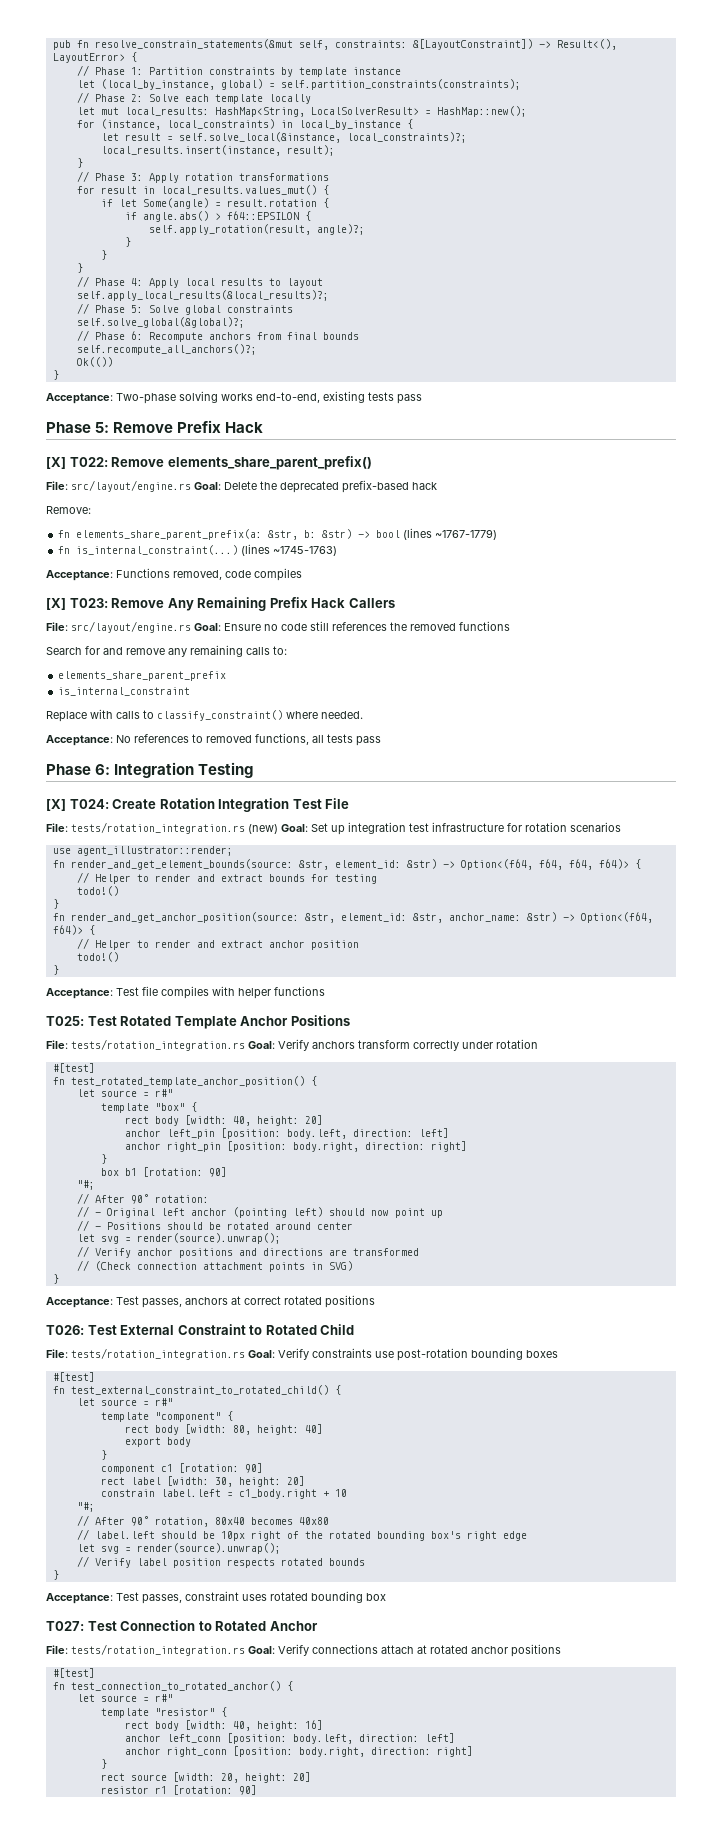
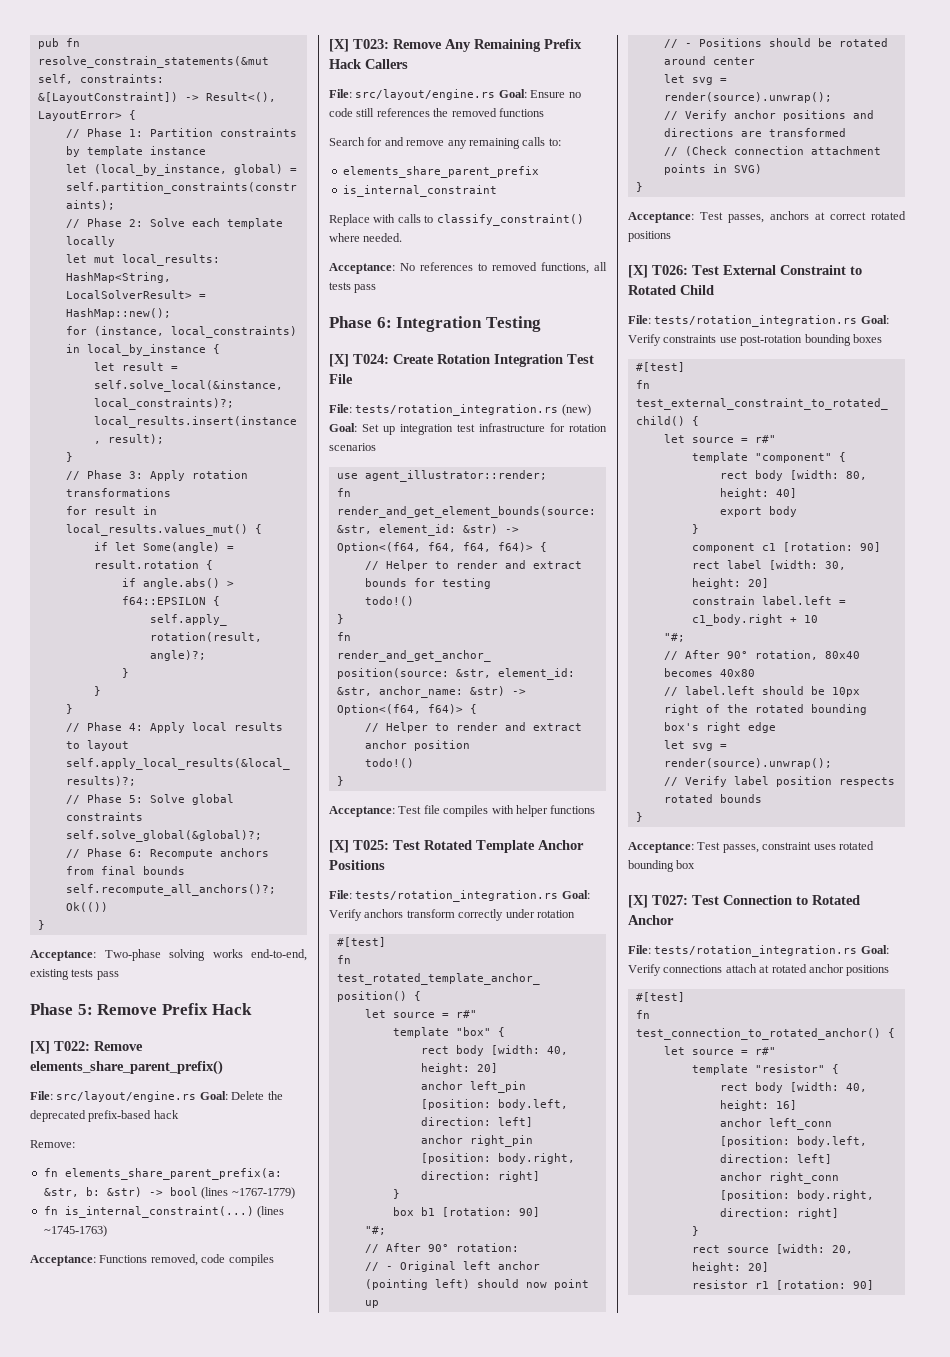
- T025: Test Rotated Template Anchor Positions
+ [X] T025: Test Rotated Template Anchor Positions
- T026: Test External Constraint to Rotated Child
+ [X] T026: Test External Constraint to Rotated Child
- T027: Test Connection to Rotated Anchor
+ [X] T027: Test Connection to Rotated Anchor

